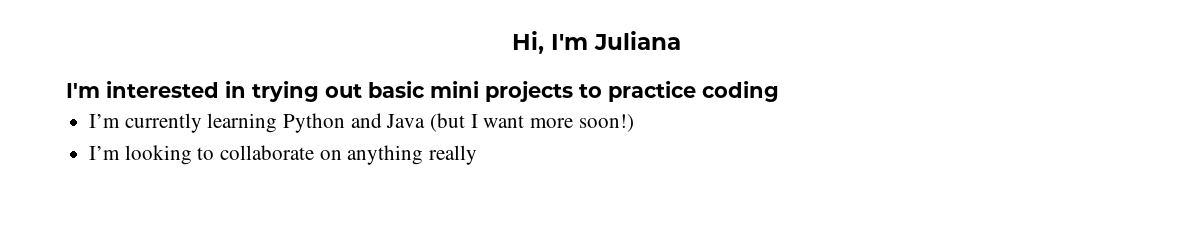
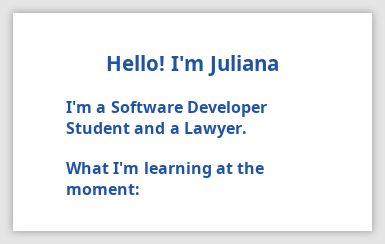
- Hi, I'm Juliana
+ Hello! I'm Juliana
- I'm interested in trying out basic mini projects to practice coding
- I’m currently learning Python and Java (but I want more soon!)
- I’m looking to collaborate on anything really
+ I'm a Software Developer Student and a Lawyer.
+ What I'm learning at the moment:

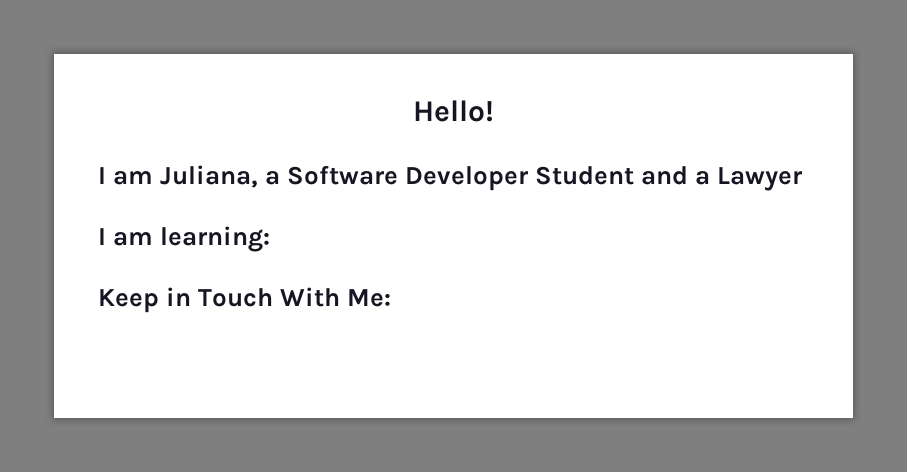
- Hello! I'm Juliana
- I'm a Software Developer Student and a Lawyer.
- What I'm learning at the moment:
+ Hello!
+ I am Juliana, a Software Developer Student and a Lawyer
+ I am learning:
+ Keep in Touch With Me:

